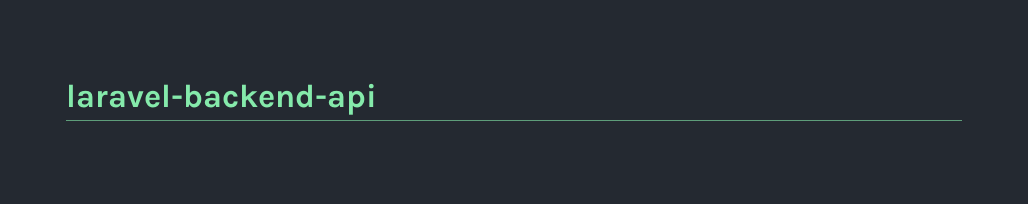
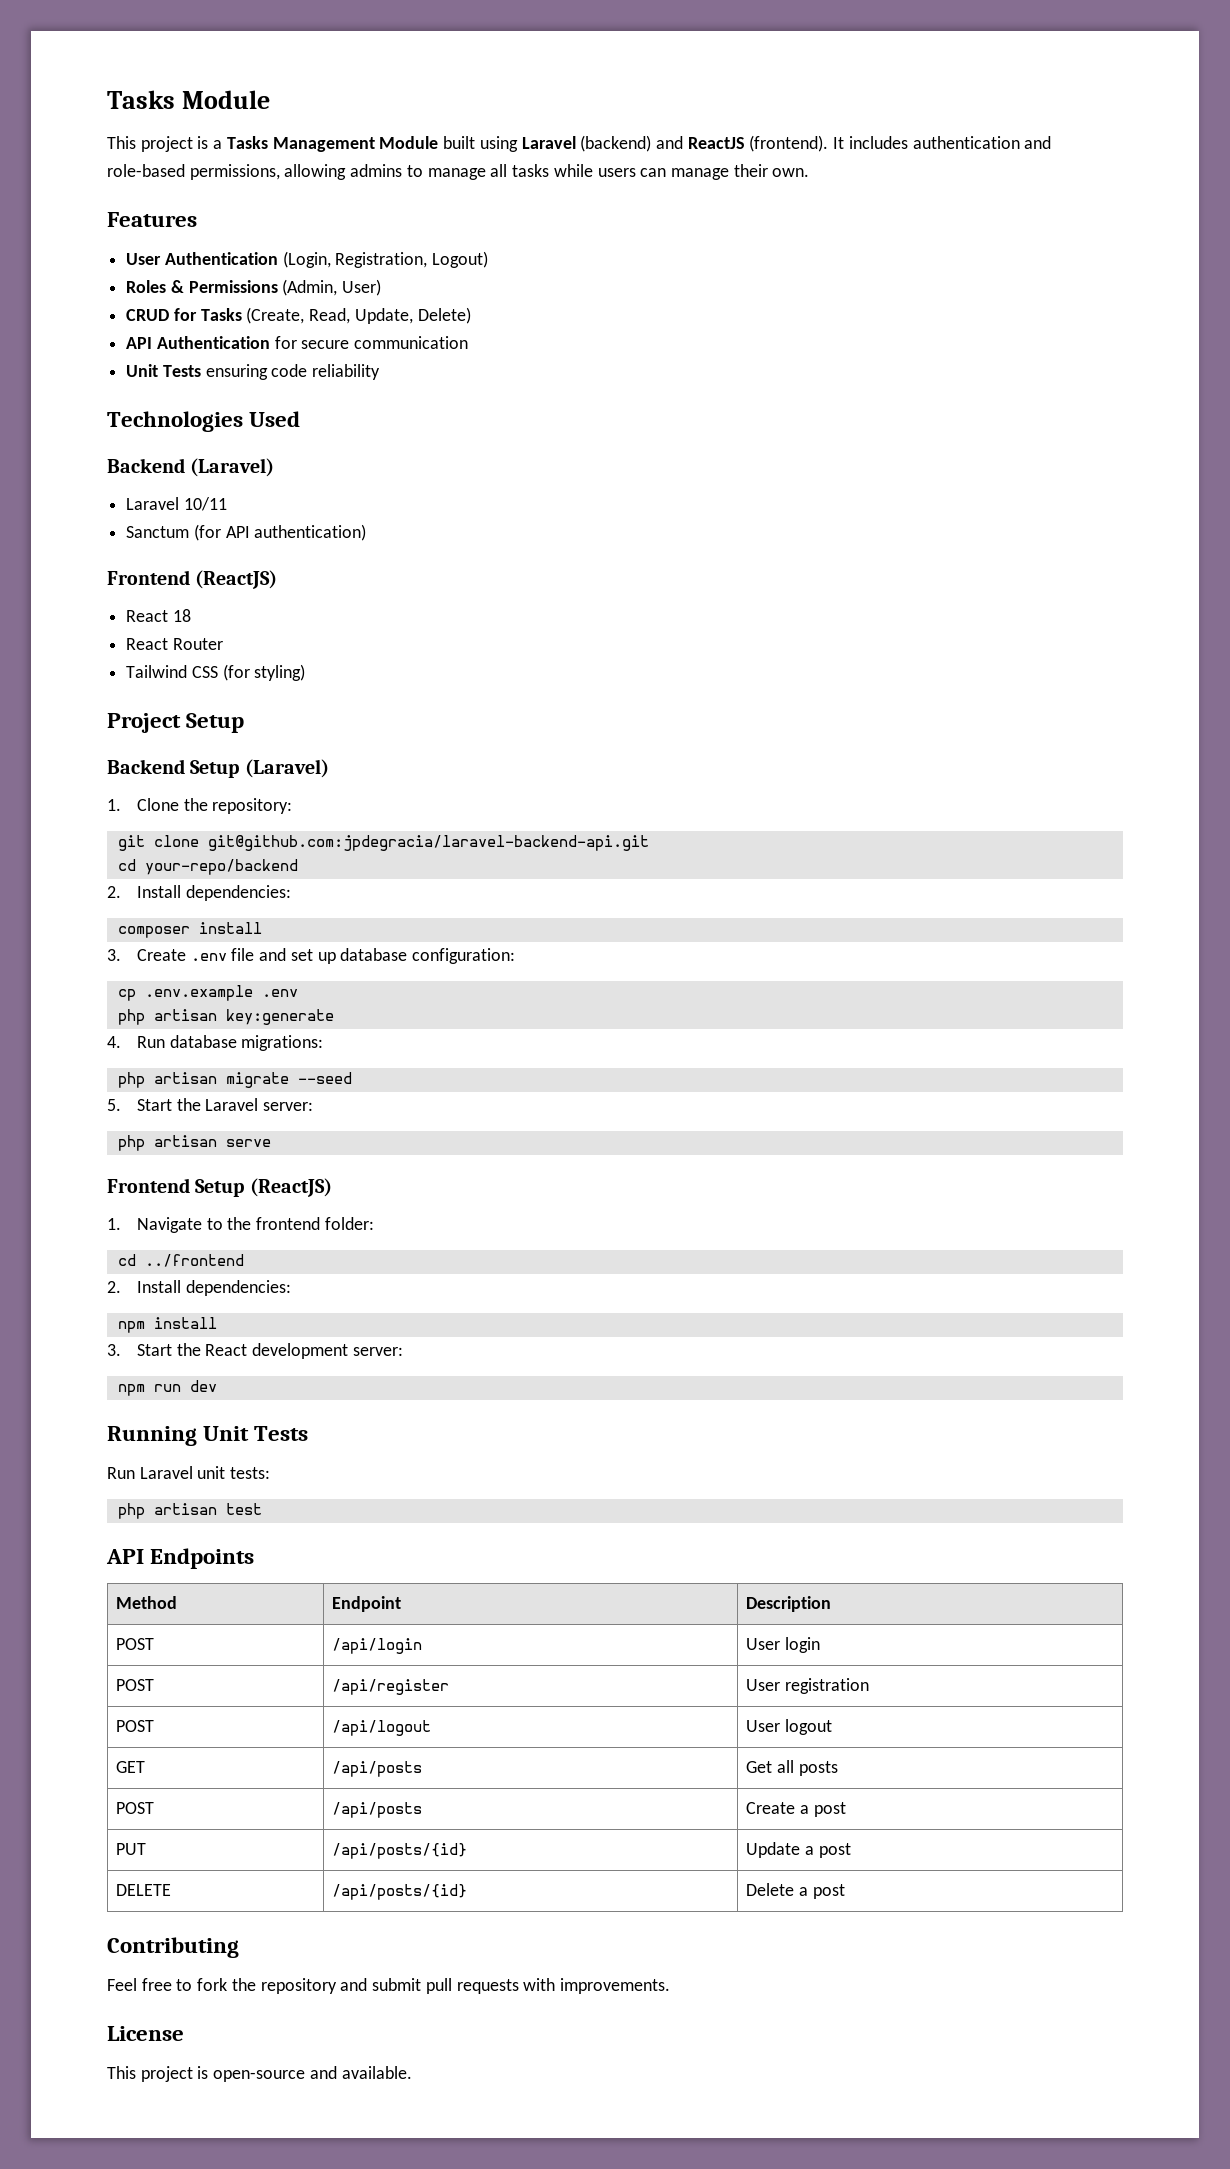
- laravel-backend-api
+ Tasks Module
+ This project is a Tasks Management Module built using Laravel (backend) and ReactJS (frontend). It includes authentication and role-based permissions, allowing admins to manage all tasks while users can manage their own.
+ Features
+ User Authentication (Login, Registration, Logout)
+ Roles & Permissions (Admin, User)
+ CRUD for Tasks (Create, Read, Update, Delete)
+ API Authentication for secure communication
+ Unit Tests ensuring code reliability
+ Technologies Used
+ Backend (Laravel)
+ Laravel 10/11
+ Sanctum (for API authentication)
+ Frontend (ReactJS)
+ React 18
+ React Router
+ Tailwind CSS (for styling)
+ Project Setup
+ Backend Setup (Laravel)
+ 1. Clone the repository:
+ git clone git@github.com:jpdegracia/laravel-backend-api.git
+ cd your-repo/backend
+ 2. Install dependencies:
+ composer install
+ 3. Create .env file and set up database configuration:
+ cp .env.example .env
+ php artisan key:generate
+ 4. Run database migrations:
+ php artisan migrate --seed
+ 5. Start the Laravel server:
+ php artisan serve
+ Frontend Setup (ReactJS)
+ 1. Navigate to the frontend folder:
+ cd ../frontend
+ 2. Install dependencies:
+ npm install
+ 3. Start the React development server:
+ npm run dev
+ Running Unit Tests
+ Run Laravel unit tests:
+ php artisan test
+ API Endpoints
+ Method | Endpoint | Description
+ POST | /api/login | User login
+ POST | /api/register | User registration
+ POST | /api/logout | User logout
+ GET | /api/posts | Get all posts
+ POST | /api/posts | Create a post
+ PUT | /api/posts/{id} | Update a post
+ DELETE | /api/posts/{id} | Delete a post
+ Contributing
+ Feel free to fork the repository and submit pull requests with improvements.
+ License
+ This project is open-source and available.

